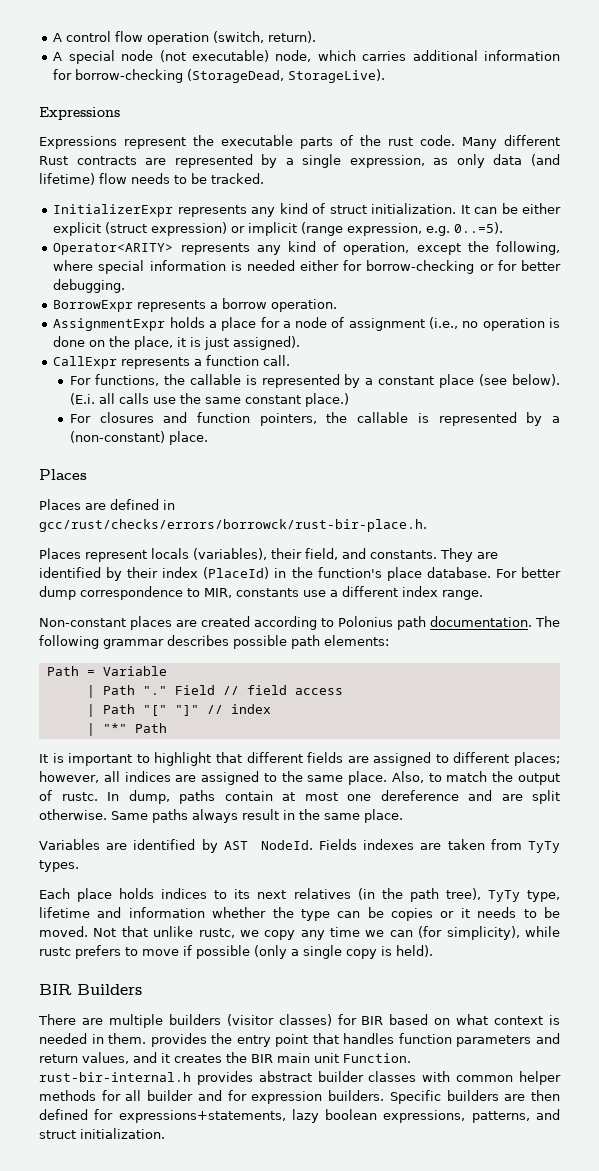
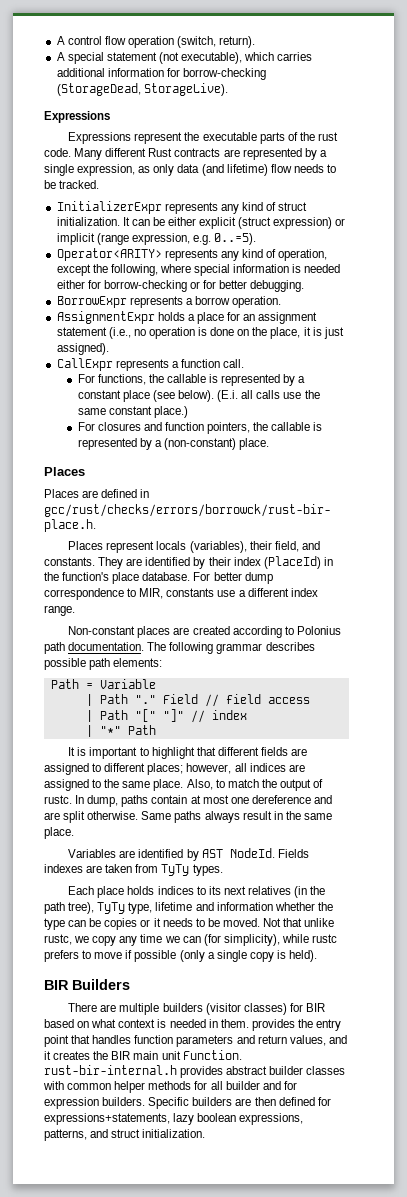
- A special node (not executable) node, which carries additional information for borrow-checking (StorageDead, StorageLive).
+ A special statement (not executable), which carries additional information for borrow-checking (StorageDead, StorageLive).
- AssignmentExpr holds a place for a node of assignment (i.e., no operation is done on the place, it is just assigned).
+ AssignmentExpr holds a place for an assignment statement (i.e., no operation is done on the place, it is just assigned).

